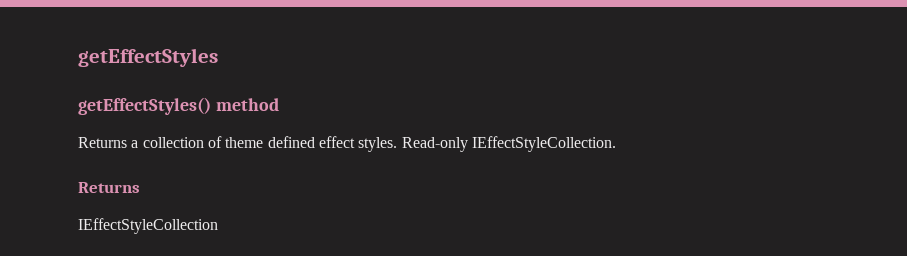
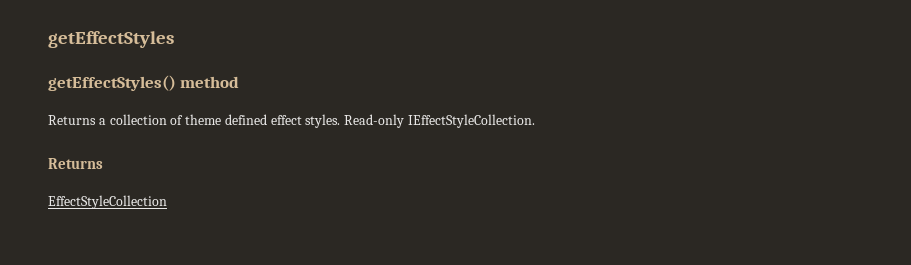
- IEffectStyleCollection
+ EffectStyleCollection

